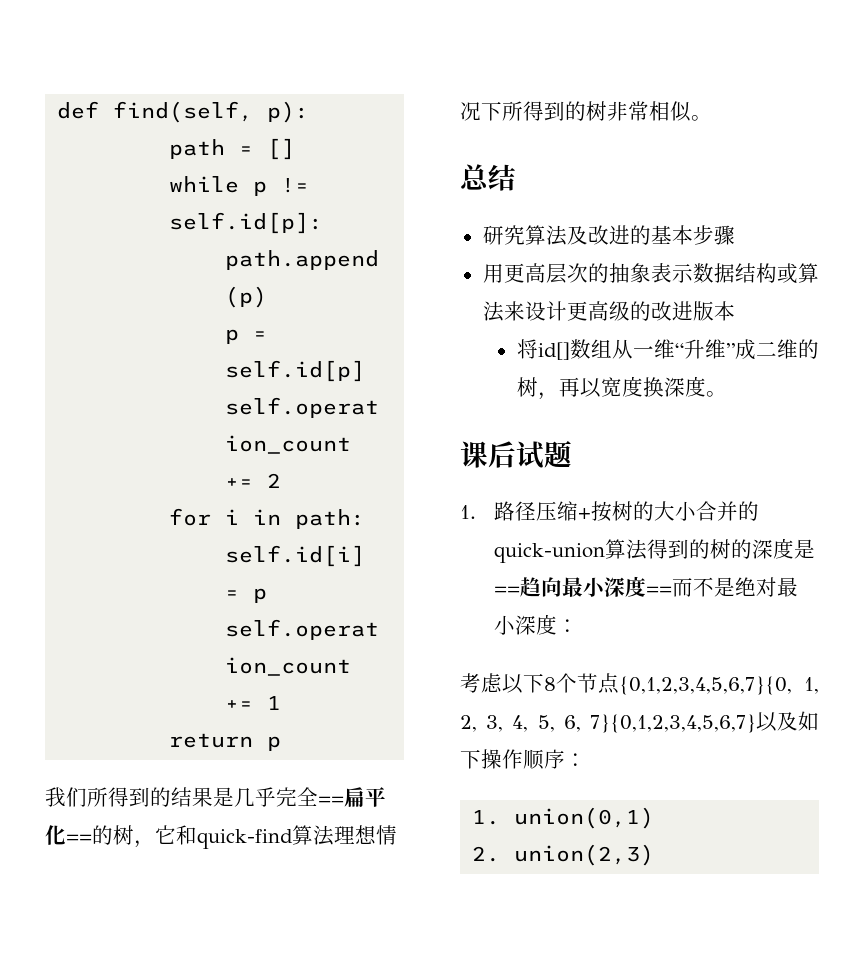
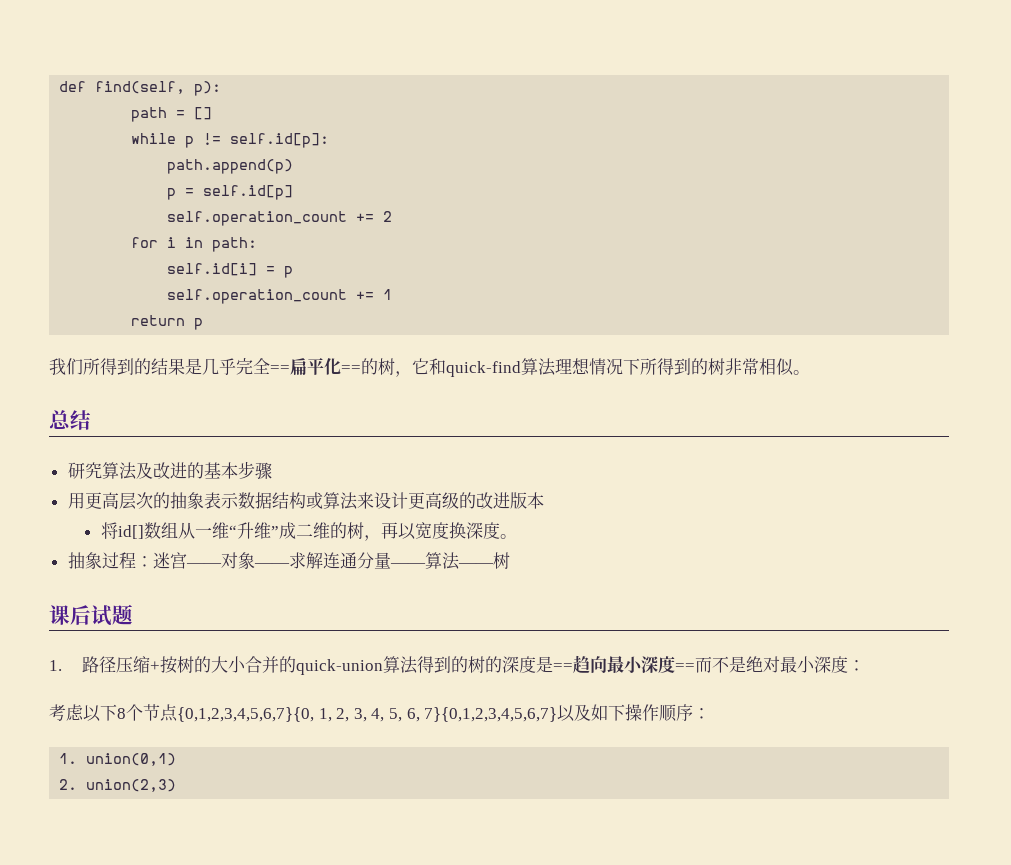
+ 抽象过程：迷宫——对象——求解连通分量——算法——树

